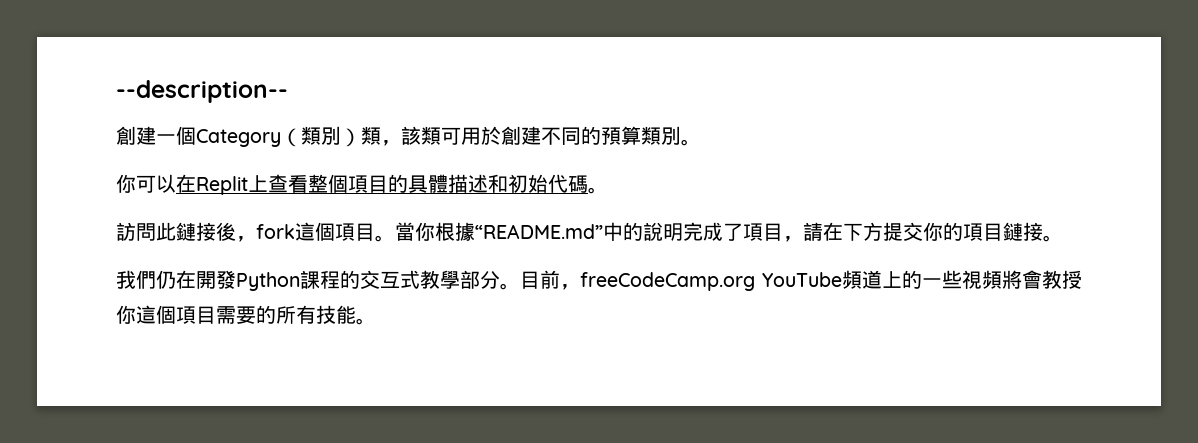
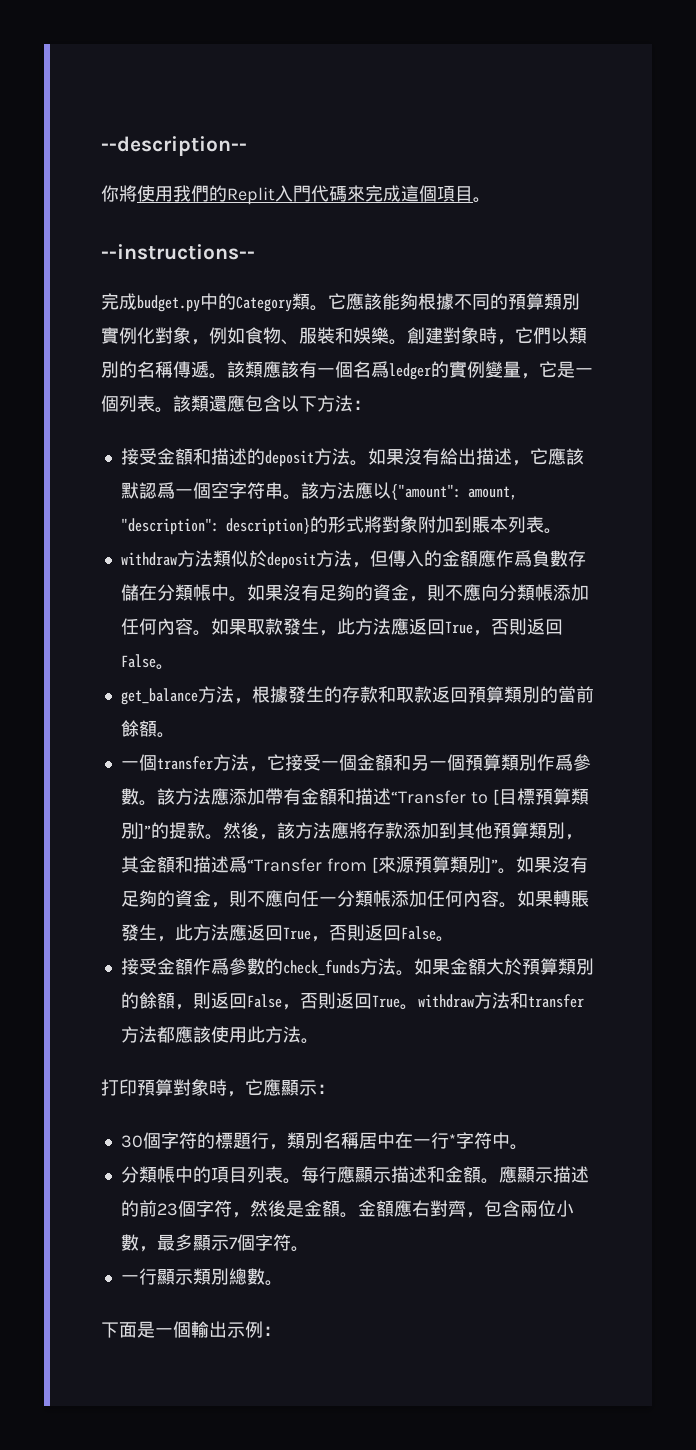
- 創建一個Category（類別）類，該類可用於創建不同的預算類別。
- 你可以在Replit上查看整個項目的具體描述和初始代碼。
- 訪問此鏈接後，fork這個項目。當你根據“README.md”中的說明完成了項目，請在下方提交你的項目鏈接。
- 我們仍在開發Python課程的交互式教學部分。目前，freeCodeCamp.org YouTube頻道上的一些視頻將會教授你這個項目需要的所有技能。
+ 你將使用我們的Replit入門代碼來完成這個項目。
+ --instructions--
+ 完成budget.py中的Category類。它應該能夠根據不同的預算類別實例化對象，例如食物、服裝和娛樂。創建對象時，它們以類別的名稱傳遞。該類應該有一個名爲ledger的實例變量，它是一個列表。該類還應包含以下方法：
+ 接受金額和描述的deposit方法。如果沒有給出描述，它應該默認爲一個空字符串。該方法應以{"amount": amount, "description": description}的形式將對象附加到賬本列表。
+ withdraw方法類似於deposit方法，但傳入的金額應作爲負數存儲在分類帳中。如果沒有足夠的資金，則不應向分類帳添加任何內容。如果取款發生，此方法應返回True，否則返回False。
+ get_balance方法，根據發生的存款和取款返回預算類別的當前餘額。
+ 一個transfer方法，它接受一個金額和另一個預算類別作爲參數。該方法應添加帶有金額和描述“Transfer to [目標預算類別]”的提款。然後，該方法應將存款添加到其他預算類別，其金額和描述爲“Transfer from [來源預算類別]”。如果沒有足夠的資金，則不應向任一分類帳添加任何內容。如果轉賬發生，此方法應返回True，否則返回False。
+ 接受金額作爲參數的check_funds方法。如果金額大於預算類別的餘額，則返回False，否則返回True。withdraw方法和transfer方法都應該使用此方法。
+ 打印預算對象時，它應顯示：
+ 30個字符的標題行，類別名稱居中在一行*字符中。
+ 分類帳中的項目列表。每行應顯示描述和金額。應顯示描述的前23個字符，然後是金額。金額應右對齊，包含兩位小數，最多顯示7個字符。
+ 一行顯示類別總數。
+ 下面是一個輸出示例：

